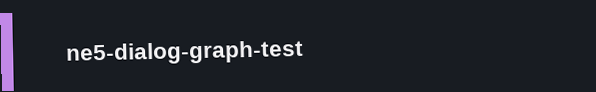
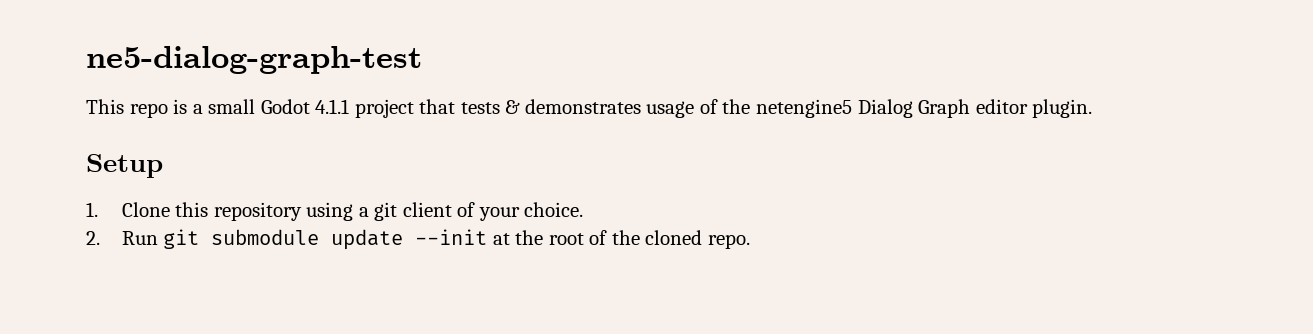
+ This repo is a small Godot 4.1.1 project that tests & demonstrates usage of the netengine5 Dialog Graph editor plugin.
+ Setup
+ 1. Clone this repository using a git client of your choice.
+ 2. Run git submodule update --init at the root of the cloned repo.

